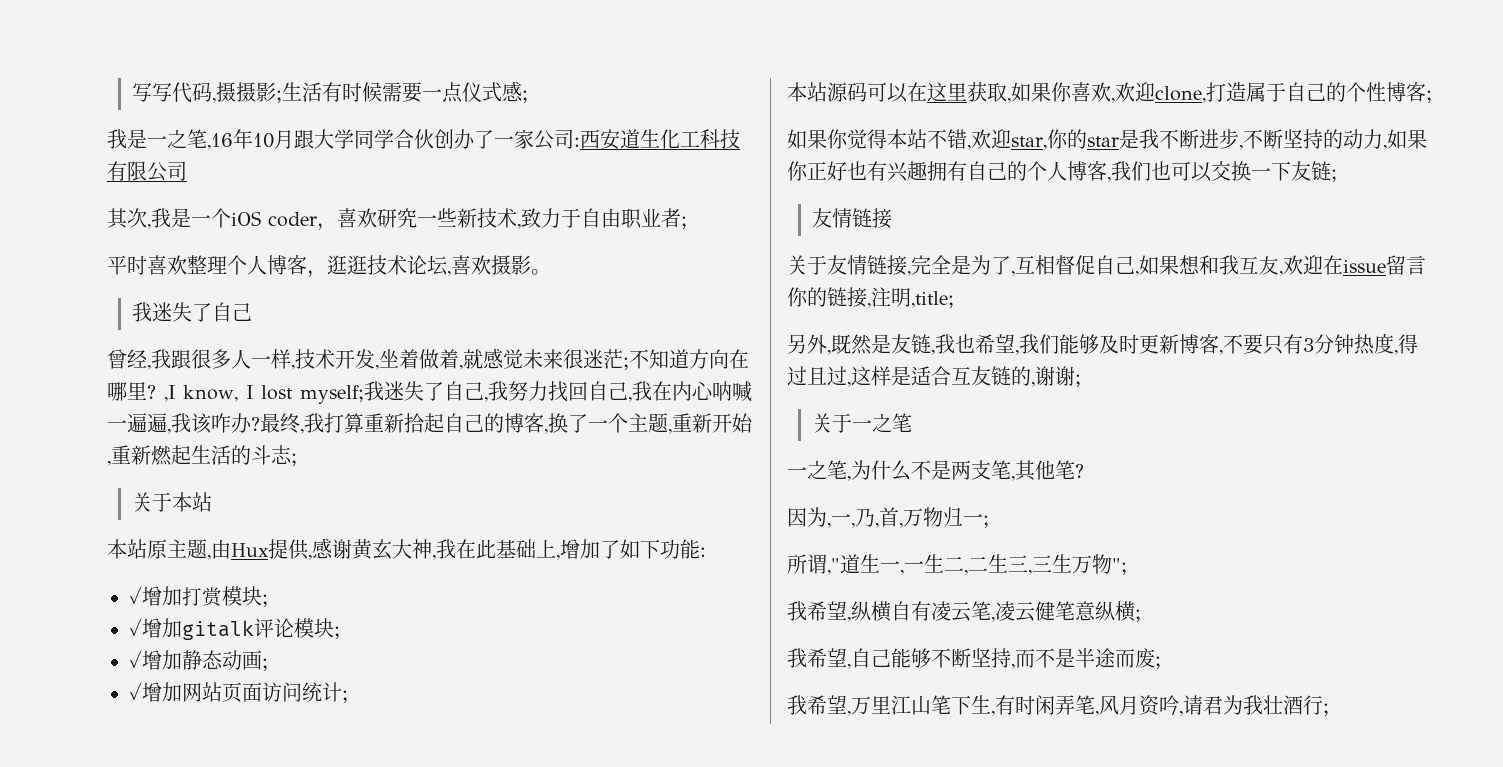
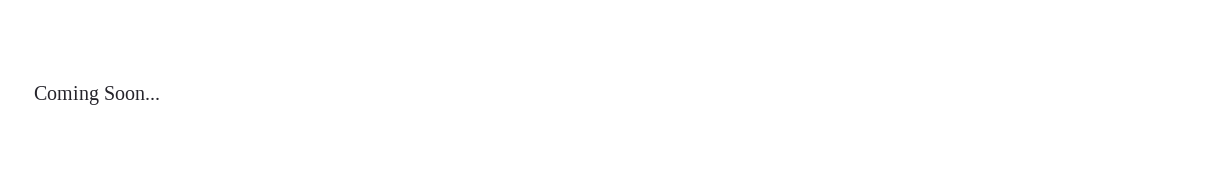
- 写写代码,摄摄影;生活有时候需要一点仪式感;
- 我是一之笔,16年10月跟大学同学合伙创办了一家公司:西安道生化工科技有限公司
- 其次,我是一个iOS coder，喜欢研究一些新技术,致力于自由职业者;
- 平时喜欢整理个人博客，逛逛技术论坛,喜欢摄影。
- 我迷失了自己
- 曾经,我跟很多人一样,技术开发,坐着做着,就感觉未来很迷茫;不知道方向在哪里? ,I know, I lost myself;我迷失了自己,我努力找回自己,我在内心呐喊一遍遍,我该咋办?最终,我打算重新拾起自己的博客,换了一个主题,重新开始,重新燃起生活的斗志;
- 关于本站
- 本站原主题,由Hux提供,感谢黄玄大神,我在此基础上,增加了如下功能:
- ✓增加打赏模块;
- ✓增加gitalk评论模块;
- ✓增加静态动画;
- ✓增加网站页面访问统计;
- 本站源码可以在这里获取,如果你喜欢,欢迎clone,打造属于自己的个性博客;
- 如果你觉得本站不错,欢迎star,你的star是我不断进步,不断坚持的动力,如果你正好也有兴趣拥有自己的个人博客,我们也可以交换一下友链;
- 友情链接
- 关于友情链接,完全是为了,互相督促自己,如果想和我互友,欢迎在issue留言你的链接,注明,title;
- 另外,既然是友链,我也希望,我们能够及时更新博客,不要只有3分钟热度,得过且过,这样是适合互友链的,谢谢;
- 关于一之笔
- 一之笔,为什么不是两支笔,其他笔?
- 因为,一,乃,首,万物归一;
- 所谓,"道生一,一生二,二生三,三生万物";
- 我希望,纵横自有凌云笔,凌云健笔意纵横;
- 我希望,自己能够不断坚持,而不是半途而废;
- 我希望,万里江山笔下生,有时闲弄笔,风月资吟,请君为我壮酒行;
+ Coming Soon...

